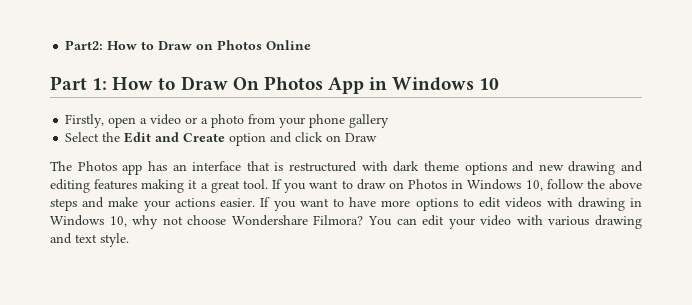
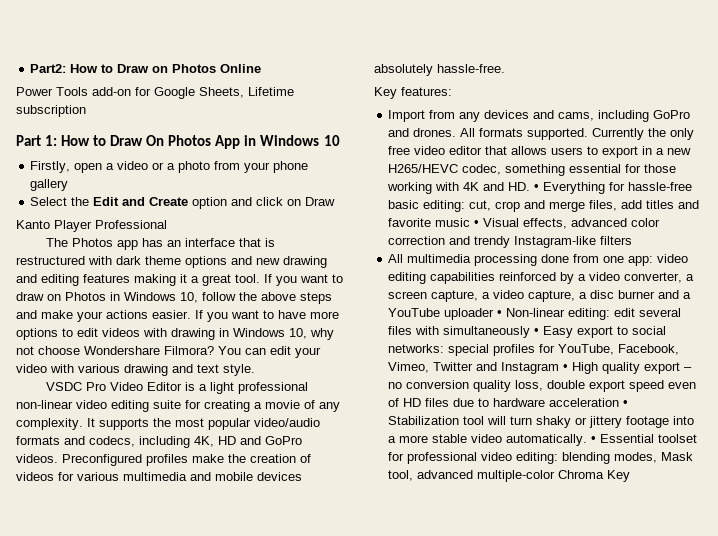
+ Power Tools add-on for Google Sheets, Lifetime subscription
+ Kanto Player Professional
+ VSDC Pro Video Editor is a light professional non-linear video editing suite for creating a movie of any complexity. It supports the most popular video/audio formats and codecs, including 4K, HD and GoPro videos. Preconfigured profiles make the creation of videos for various multimedia and mobile devices absolutely hassle-free.
+ Key features:
+ Import from any devices and cams, including GoPro and drones. All formats supported. Сurrently the only free video editor that allows users to export in a new H265/HEVC codec, something essential for those working with 4K and HD. • Everything for hassle-free basic editing: cut, crop and merge files, add titles and favorite music • Visual effects, advanced color correction and trendy Instagram-like filters
+ All multimedia processing done from one app: video editing capabilities reinforced by a video converter, a screen capture, a video capture, a disc burner and a YouTube uploader • Non-linear editing: edit several files with simultaneously • Easy export to social networks: special profiles for YouTube, Facebook, Vimeo, Twitter and Instagram • High quality export – no conversion quality loss, double export speed even of HD files due to hardware acceleration • Stabilization tool will turn shaky or jittery footage into a more stable video automatically. • Essential toolset for professional video editing: blending modes, Mask tool, advanced multiple-color Chroma Key

